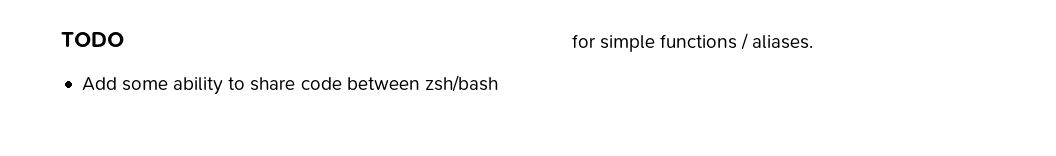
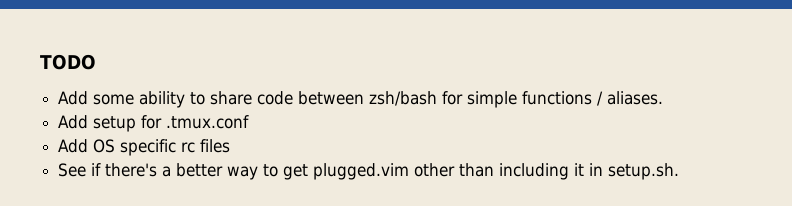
+ Add setup for .tmux.conf
+ Add OS specific rc files
+ See if there's a better way to get plugged.vim other than including it in setup.sh.

